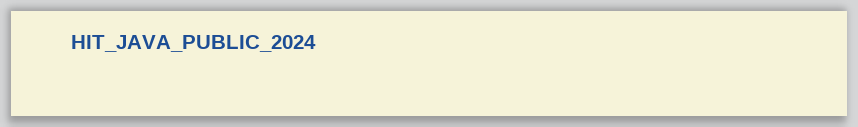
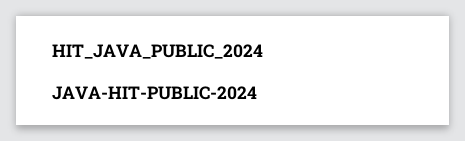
+ JAVA-HIT-PUBLIC-2024

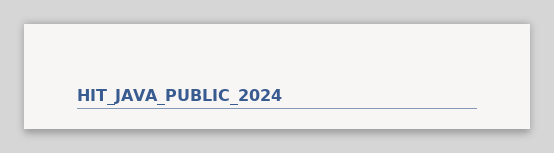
- JAVA-HIT-PUBLIC-2024

